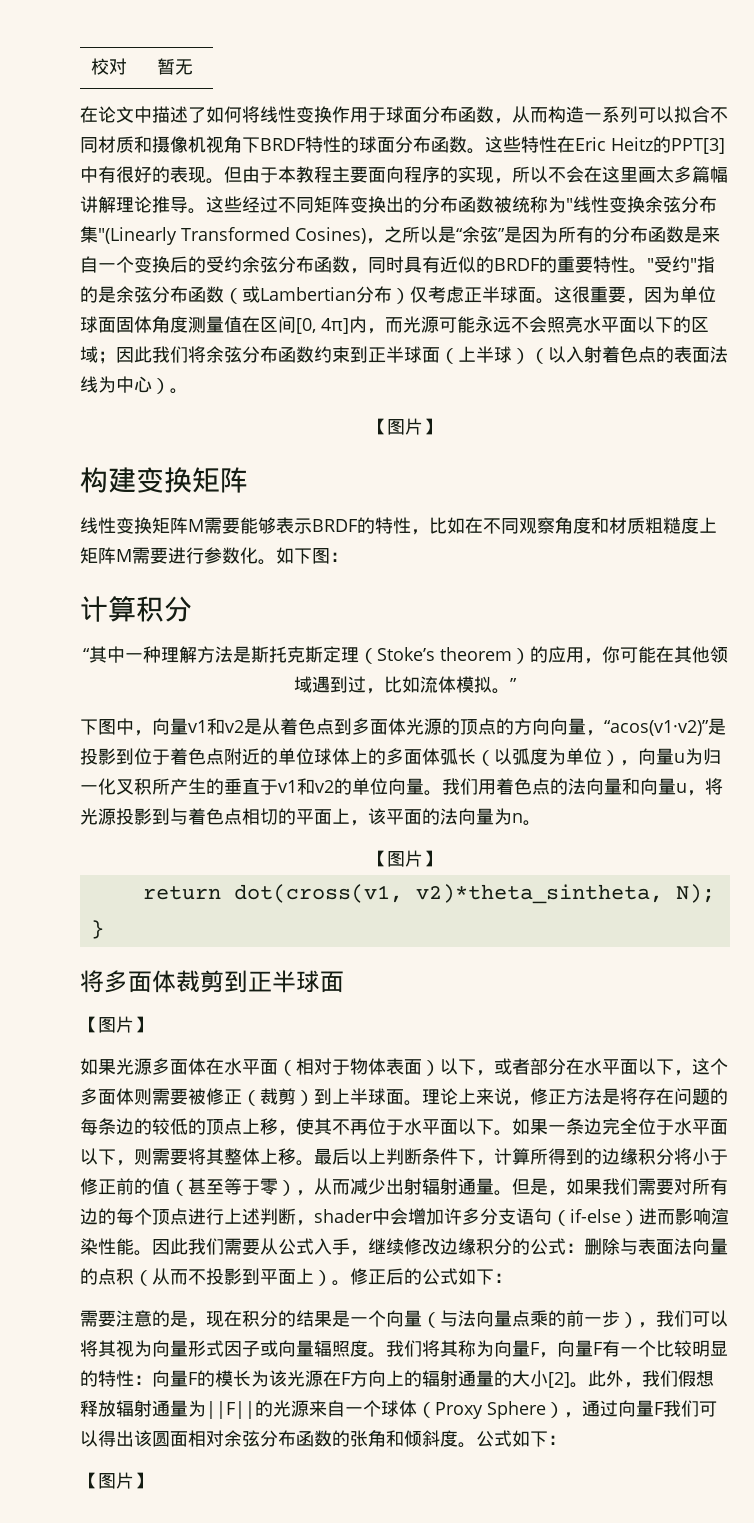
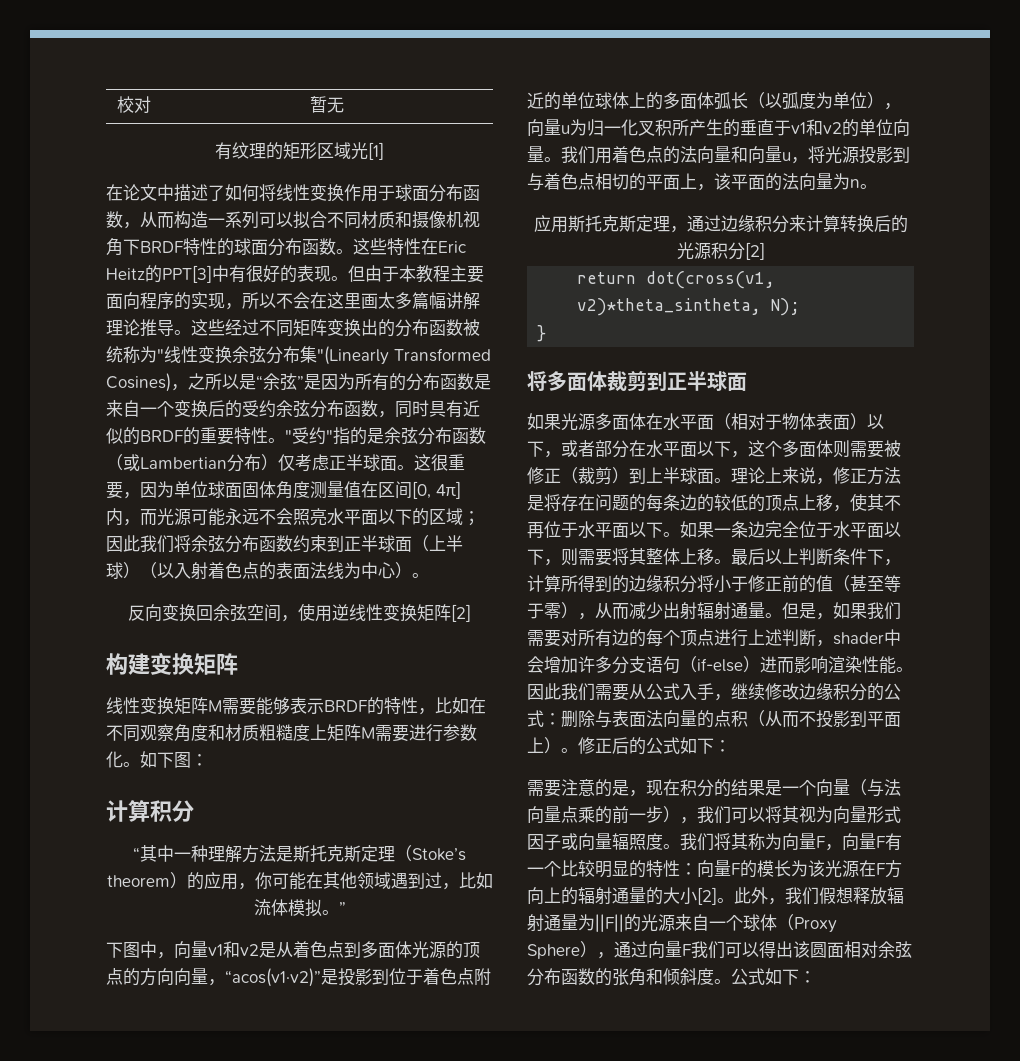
+ 有纹理的矩形区域光[1]
  这很重要，因为单位球面固体角度测量值在区间[0, 4π]内，而光源可能永远不会照亮水平面以下的区域；因此我们将余弦分布函数约束到正半球面（上半球）（以入射着色点的表面法线为中心）。
- 【图片】
+ 反向变换回余弦空间，使用逆线性变换矩阵[2]
  我们用着色点的法向量和向量u，将光源投影到与着色点相切的平面上，该平面的法向量为n。
- 【图片】
+ 应用斯托克斯定理，通过边缘积分来计算转换后的光源积分[2]
  将多面体裁剪到正半球面
- 【图片】
  此外，我们假想释放辐射通量为||F||的光源来自一个球体（Proxy Sphere），通过向量F我们可以得出该圆面相对余弦分布函数的张角和倾斜度。公式如下：
- 【图片】

